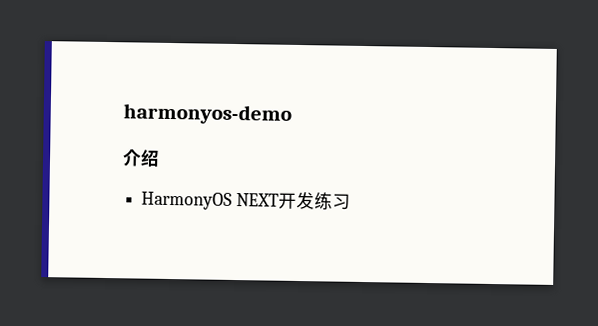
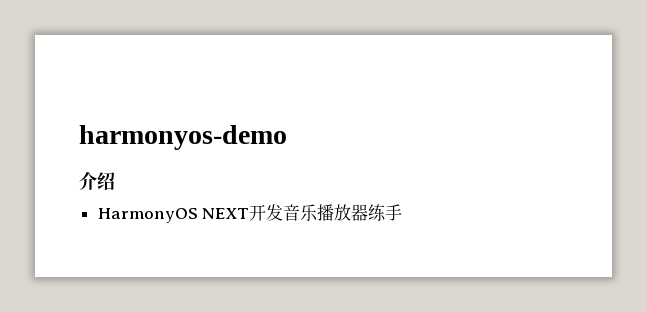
- HarmonyOS NEXT开发练习
+ HarmonyOS NEXT开发音乐播放器练手

